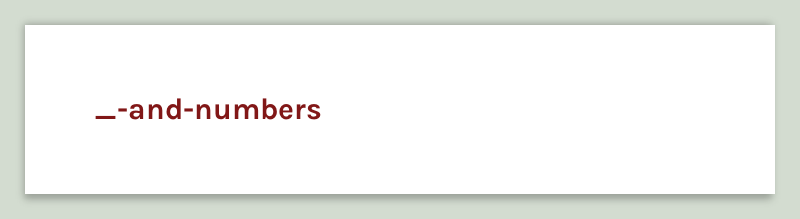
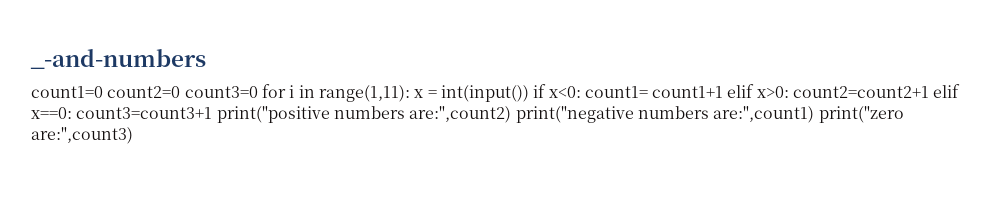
+ count1=0 count2=0 count3=0 for i in range(1,11): x = int(input()) if x<0: count1= count1+1 elif x>0: count2=count2+1 elif x==0: count3=count3+1 print("positive numbers are:",count2) print("negative numbers are:",count1) print("zero are:",count3)

